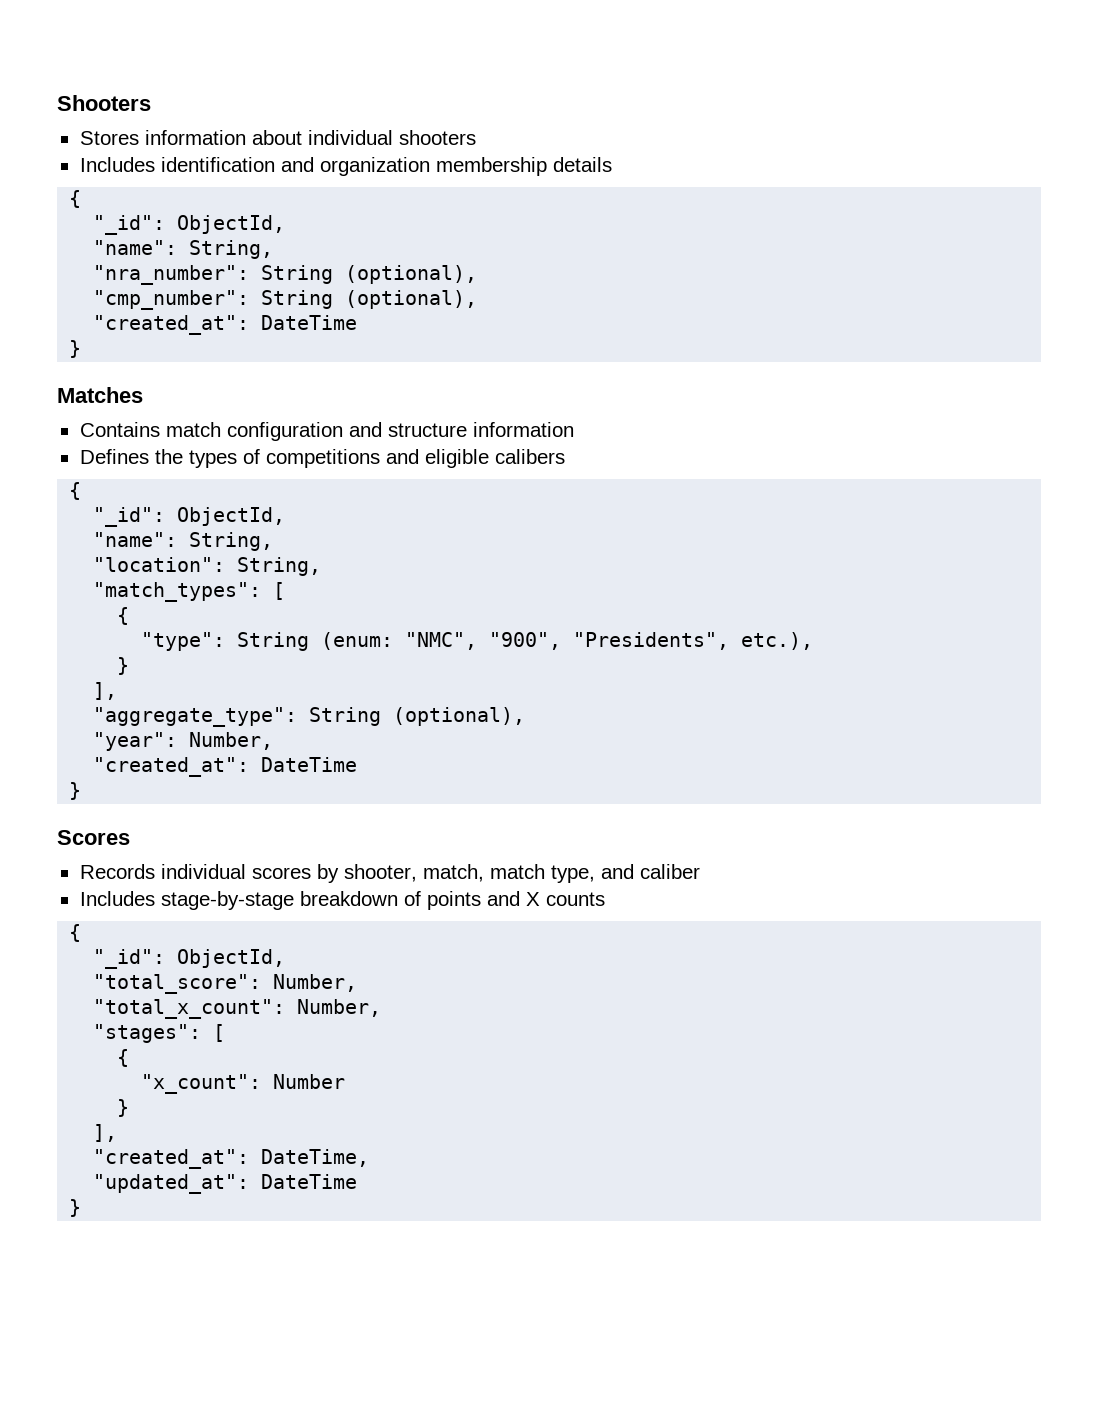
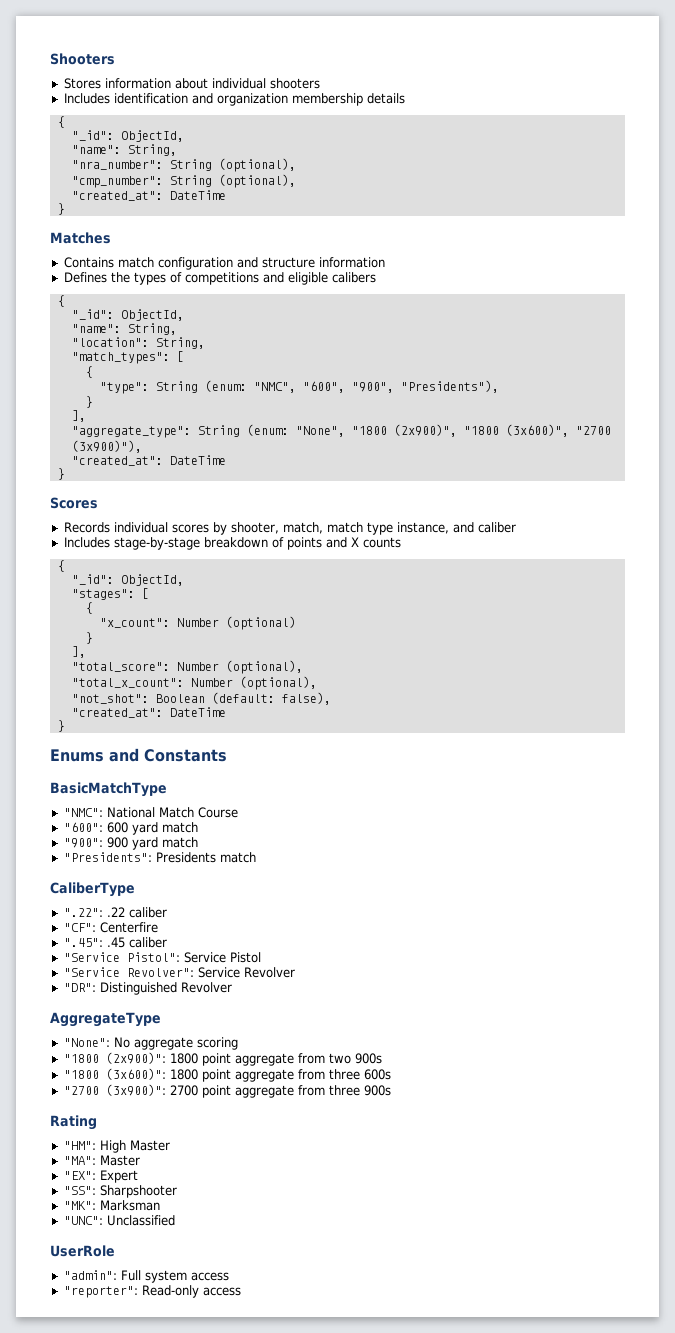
- "type": String (enum: "NMC", "900", "Presidents", etc.),
+ "type": String (enum: "NMC", "600", "900", "Presidents"),
- "aggregate_type": String (optional),
- "year": Number,
+ "aggregate_type": String (enum: "None", "1800 (2x900)", "1800 (3x600)", "2700 (3x900)"),
- Records individual scores by shooter, match, match type, and caliber
+ Records individual scores by shooter, match, match type instance, and caliber
- "total_score": Number,
- "total_x_count": Number,
- "x_count": Number
+ "x_count": Number (optional)
  }
  ],
- "created_at": DateTime,
- "updated_at": DateTime
+ "total_score": Number (optional),
+ "total_x_count": Number (optional),
+ "not_shot": Boolean (default: false),
+ "created_at": DateTime
  }
+ Enums and Constants
+ BasicMatchType
+ "NMC": National Match Course
+ "600": 600 yard match
+ "900": 900 yard match
+ "Presidents": Presidents match
+ CaliberType
+ ".22": .22 caliber
+ "CF": Centerfire
+ ".45": .45 caliber
+ "Service Pistol": Service Pistol
+ "Service Revolver": Service Revolver
+ "DR": Distinguished Revolver
+ AggregateType
+ "None": No aggregate scoring
+ "1800 (2x900)": 1800 point aggregate from two 900s
+ "1800 (3x600)": 1800 point aggregate from three 600s
+ "2700 (3x900)": 2700 point aggregate from three 900s
+ Rating
+ "HM": High Master
+ "MA": Master
+ "EX": Expert
+ "SS": Sharpshooter
+ "MK": Marksman
+ "UNC": Unclassified
+ UserRole
+ "admin": Full system access
+ "reporter": Read-only access

